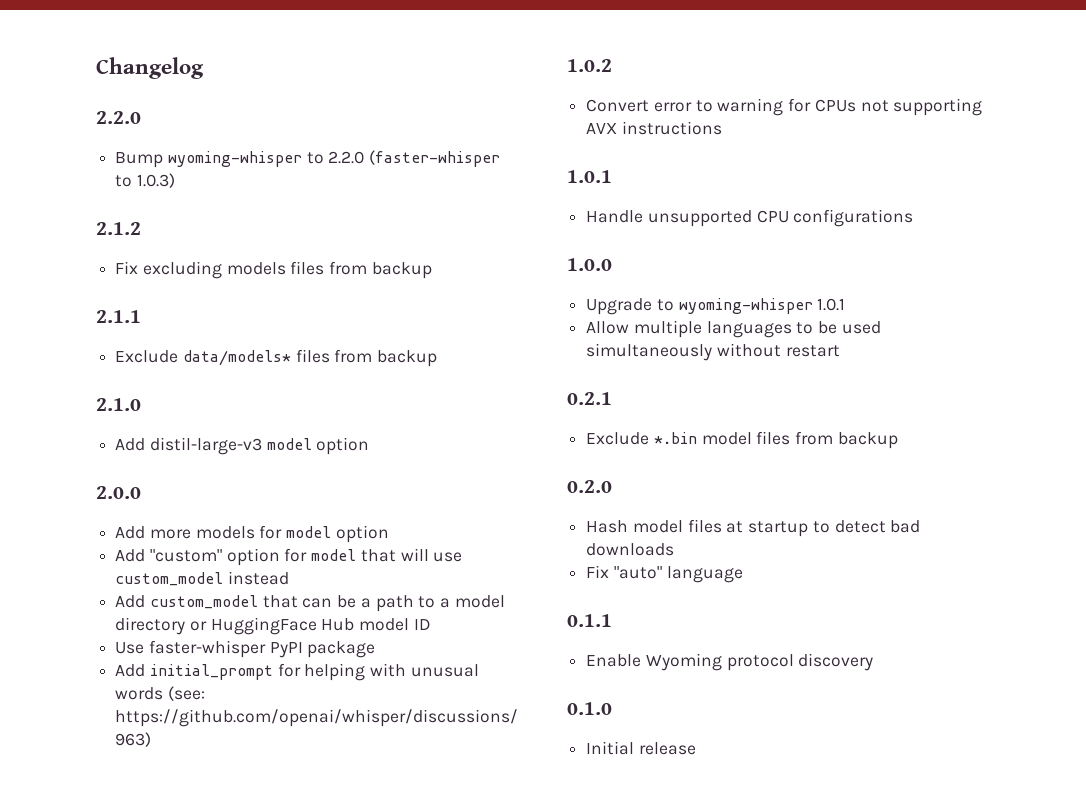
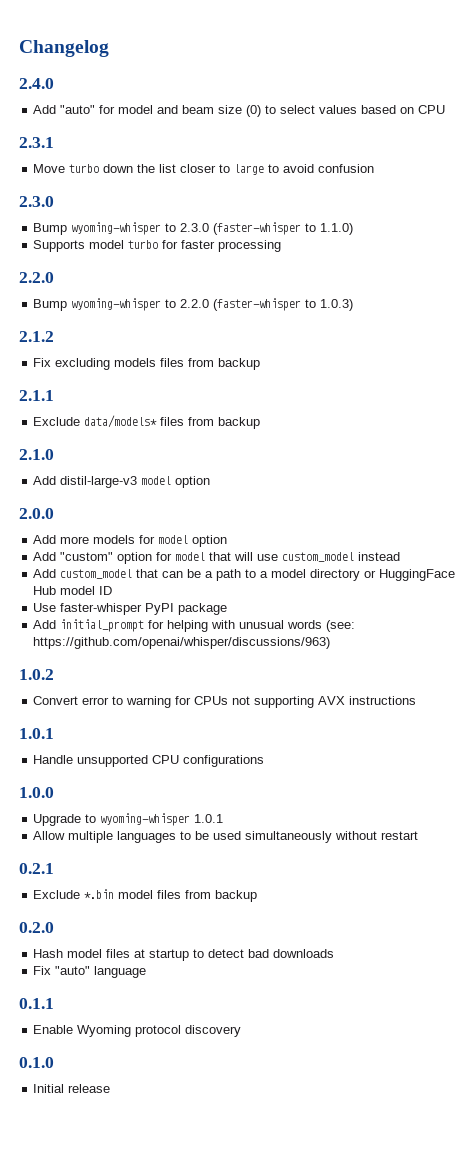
+ 2.4.0
+ Add "auto" for model and beam size (0) to select values based on CPU
+ 2.3.1
+ Move turbo down the list closer to large to avoid confusion
+ 2.3.0
+ Bump wyoming-whisper to 2.3.0 (faster-whisper to 1.1.0)
+ Supports model turbo for faster processing

